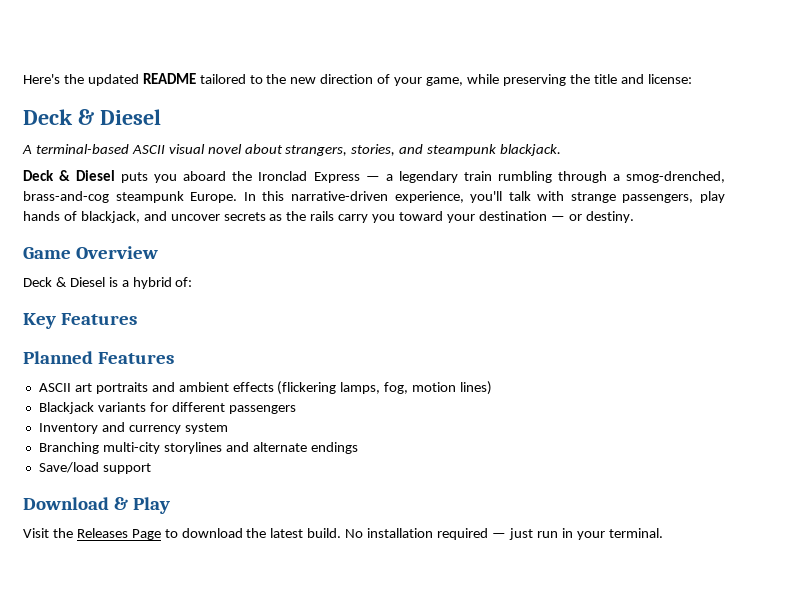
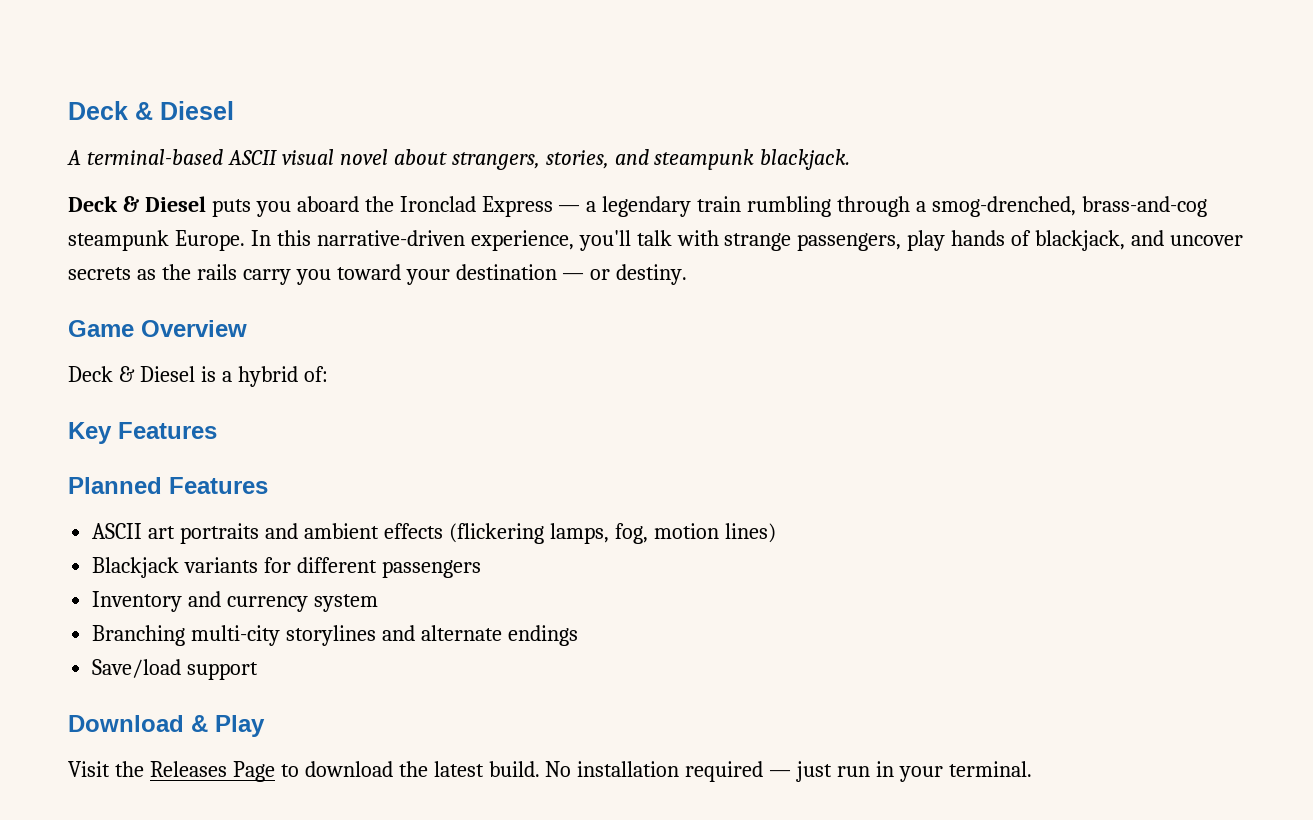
- Here's the updated README tailored to the new direction of your game, while preserving the title and license:

